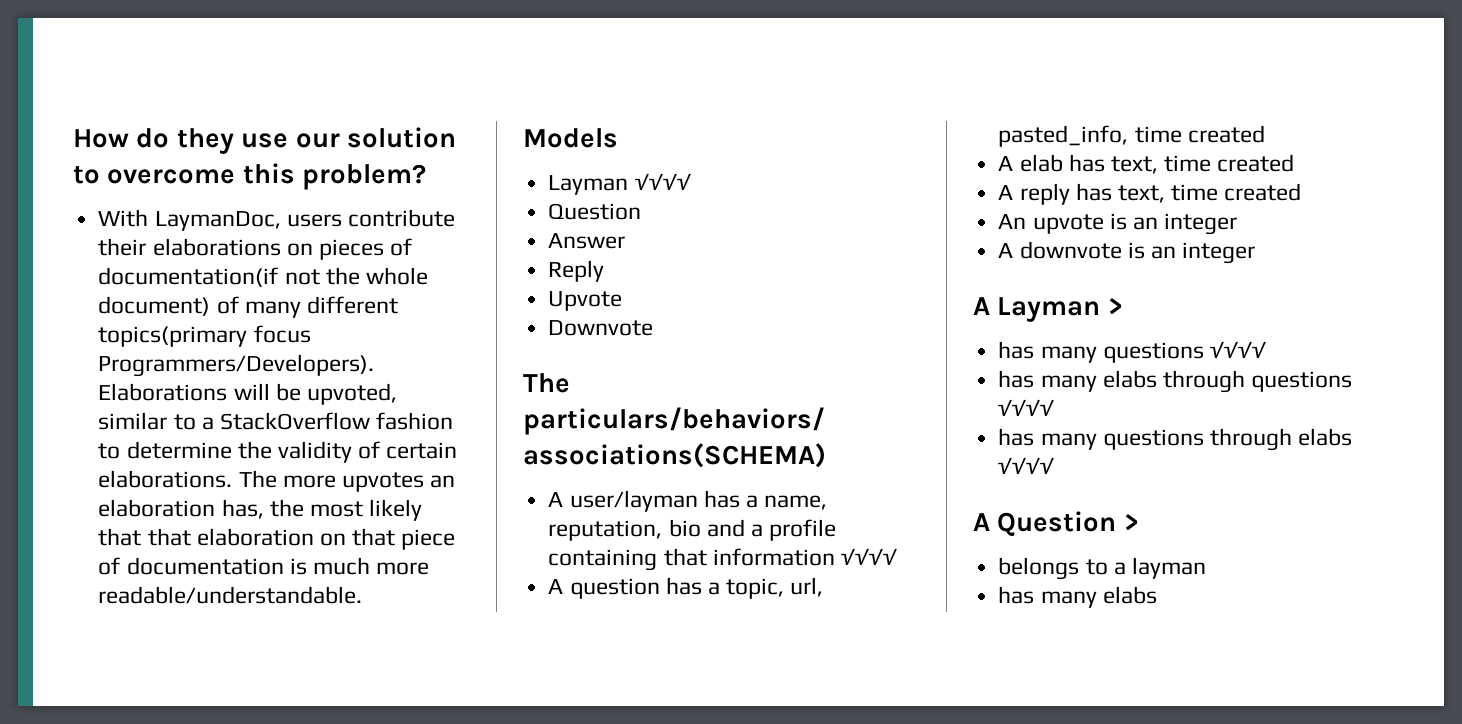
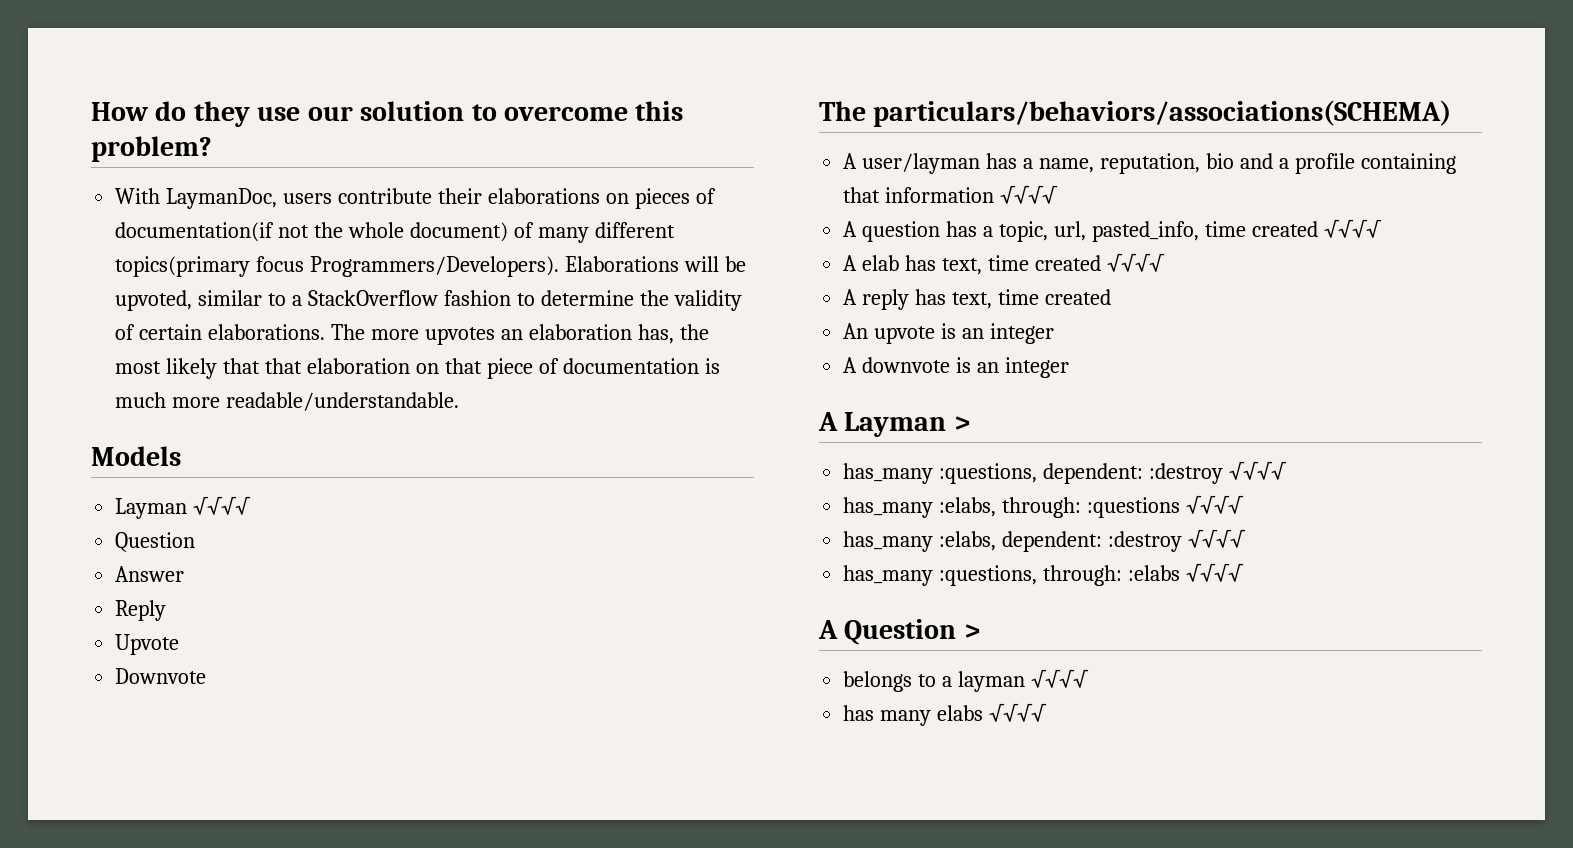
- A question has a topic, url, pasted_info, time created
+ A question has a topic, url, pasted_info, time created √√√√
- A elab has text, time created
+ A elab has text, time created √√√√
- has many questions √√√√
- has many elabs through questions √√√√
- has many questions through elabs √√√√
+ has_many :questions, dependent: :destroy √√√√
+ has_many :elabs, through: :questions √√√√
+ has_many :elabs, dependent: :destroy √√√√
+ has_many :questions, through: :elabs √√√√
- belongs to a layman
- has many elabs
+ belongs to a layman √√√√
+ has many elabs √√√√

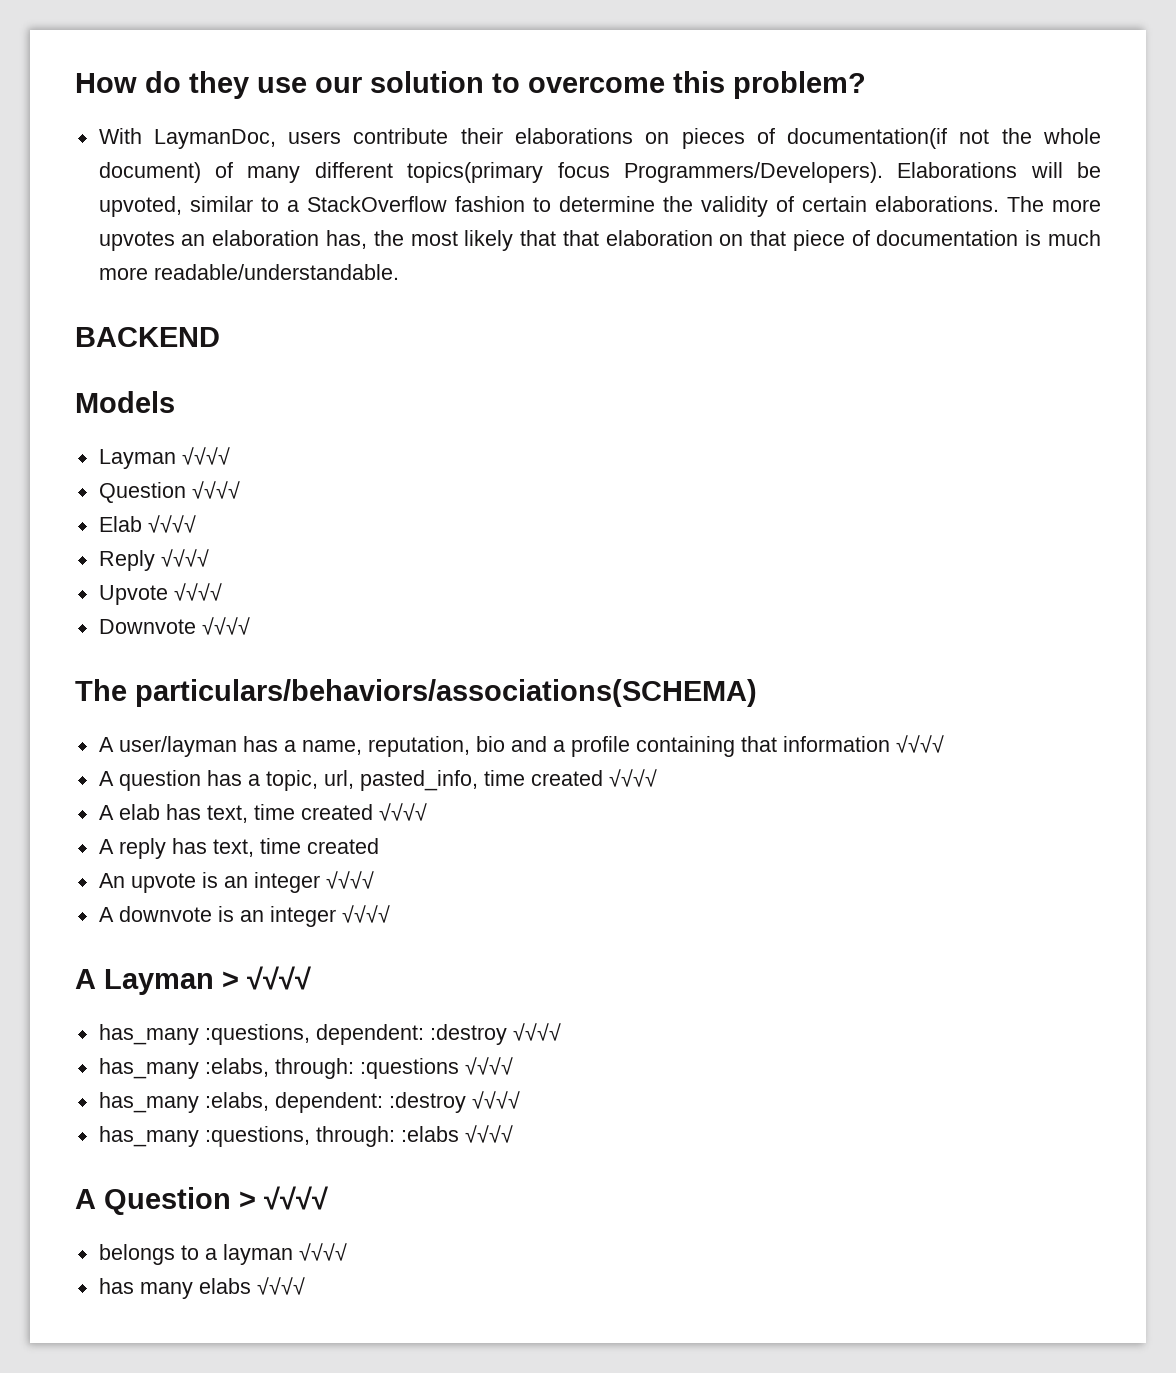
+ BACKEND
  Layman √√√√
- Question
- Answer
+ Question √√√√
+ Elab √√√√
- Reply
+ Reply √√√√
- Upvote
+ Upvote √√√√
- Downvote
+ Downvote √√√√
- An upvote is an integer
+ An upvote is an integer √√√√
- A downvote is an integer
+ A downvote is an integer √√√√
- A Layman >
+ A Layman > √√√√
- A Question >
+ A Question > √√√√

